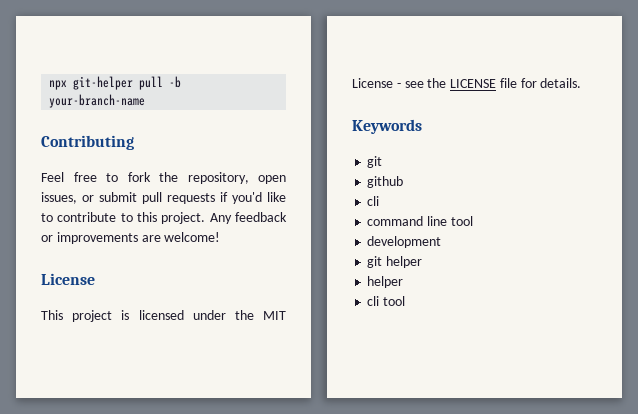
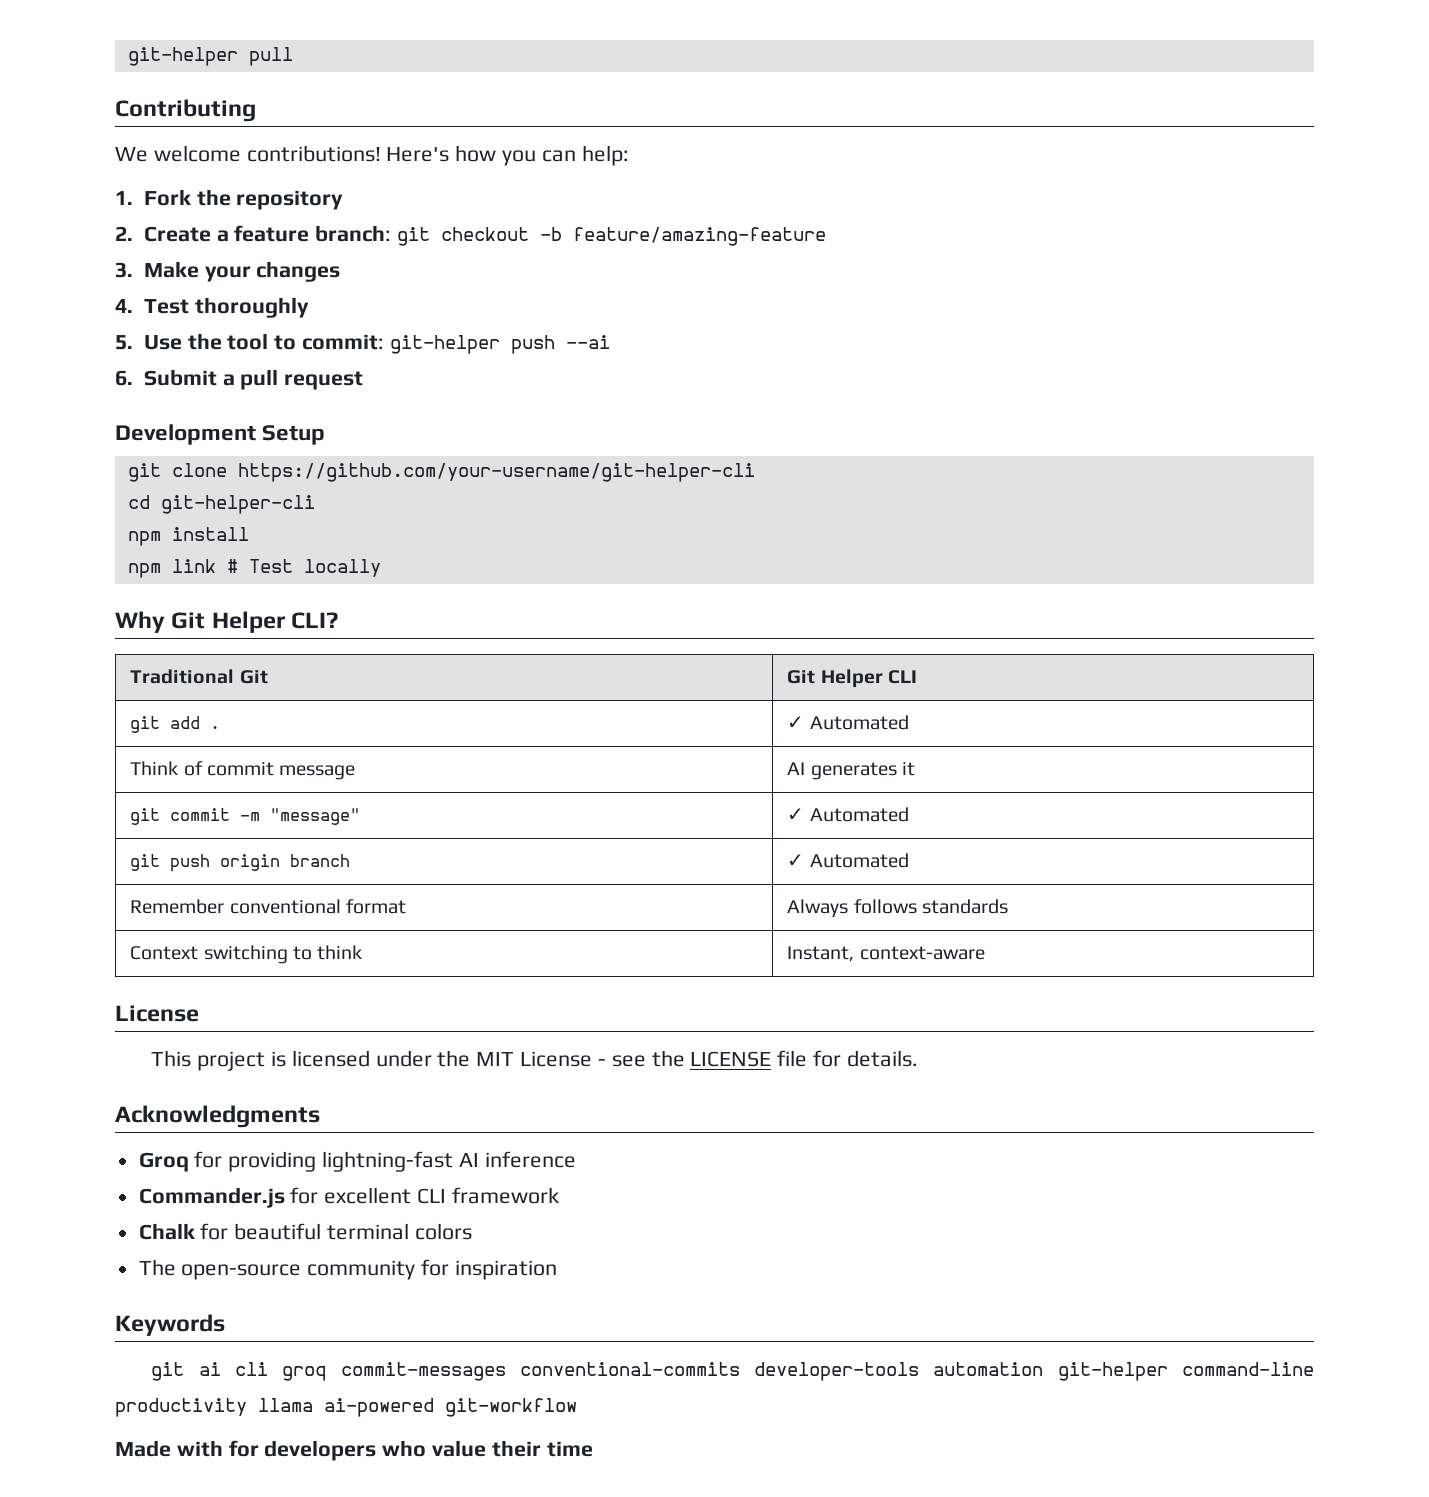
- npx git-helper pull -b your-branch-name
+ git-helper pull
- Feel free to fork the repository, open issues, or submit pull requests if you'd like to contribute to this project. Any feedback or improvements are welcome!
+ We welcome contributions! Here's how you can help:
+ 1. Fork the repository
+ 2. Create a feature branch: git checkout -b feature/amazing-feature
+ 3. Make your changes
+ 4. Test thoroughly
+ 5. Use the tool to commit: git-helper push --ai
+ 6. Submit a pull request
+ Development Setup
+ git clone https://github.com/your-username/git-helper-cli
+ cd git-helper-cli
+ npm install
+ npm link # Test locally
+ Why Git Helper CLI?
+ Traditional Git | Git Helper CLI
+ git add . | ✓ Automated
+ Think of commit message | AI generates it
+ git commit -m "message" | ✓ Automated
+ git push origin branch | ✓ Automated
+ Remember conventional format | Always follows standards
+ Context switching to think | Instant, context-aware
+ Acknowledgments
+ Groq for providing lightning-fast AI inference
+ Commander.js for excellent CLI framework
+ Chalk for beautiful terminal colors
+ The open-source community for inspiration
  Keywords
- git
- github
- cli
- command line tool
- development
- git helper
- helper
- cli tool
+ git ai cli groq commit-messages conventional-commits developer-tools automation git-helper command-line productivity llama ai-powered git-workflow
+ Made with for developers who value their time

